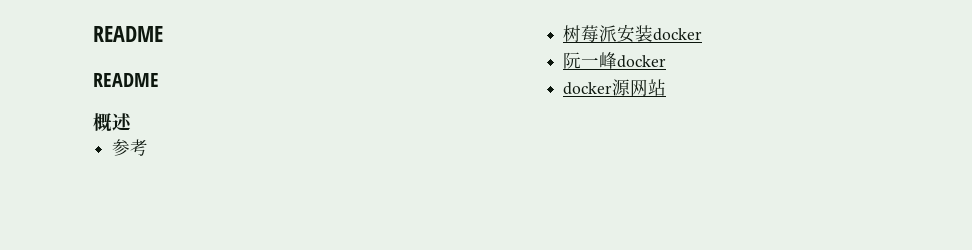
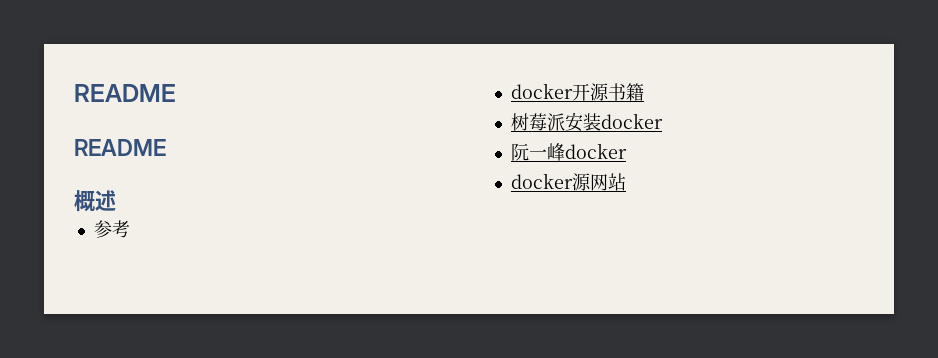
+ docker开源书籍

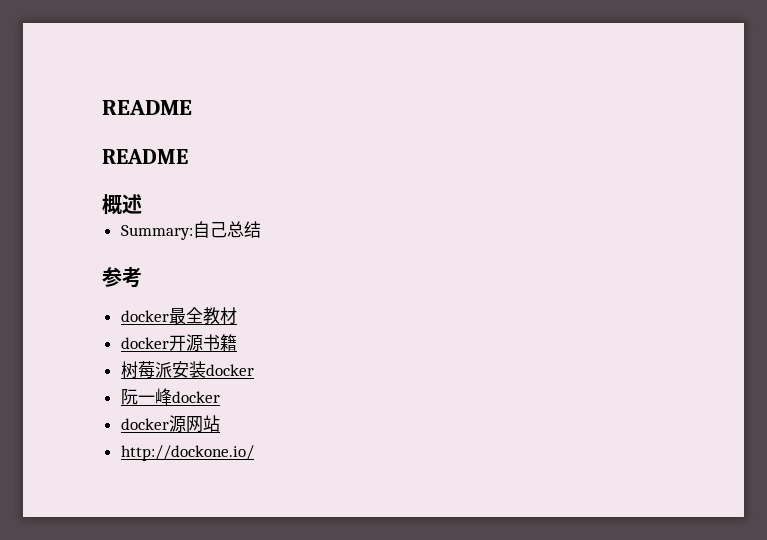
+ Summary:自己总结
  参考
+ docker最全教材
+ http://dockone.io/

